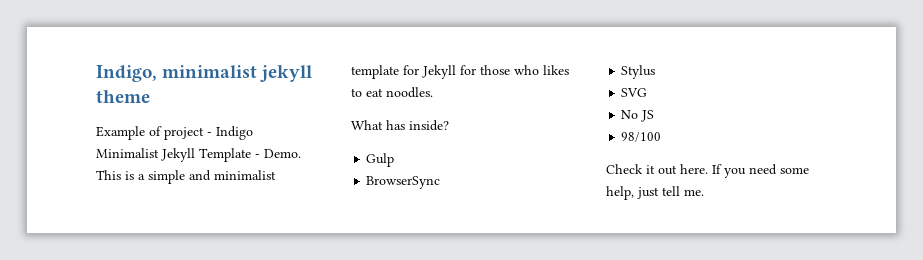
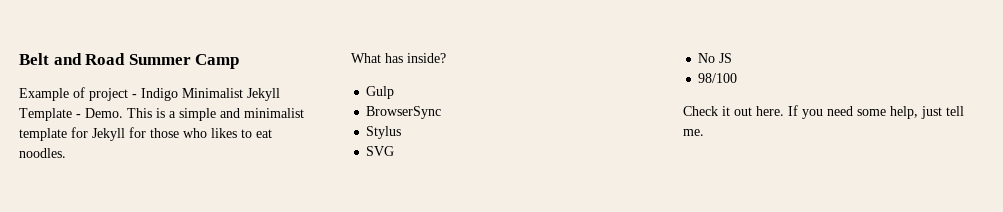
- Indigo, minimalist jekyll theme
+ Belt and Road Summer Camp

